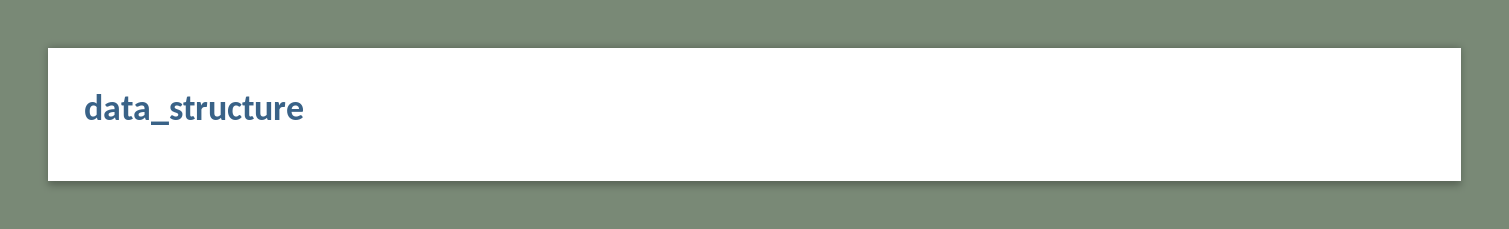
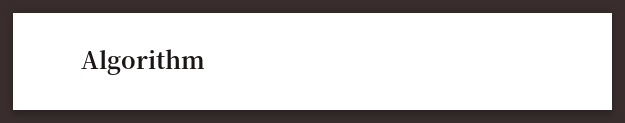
- data_structure
+ Algorithm

